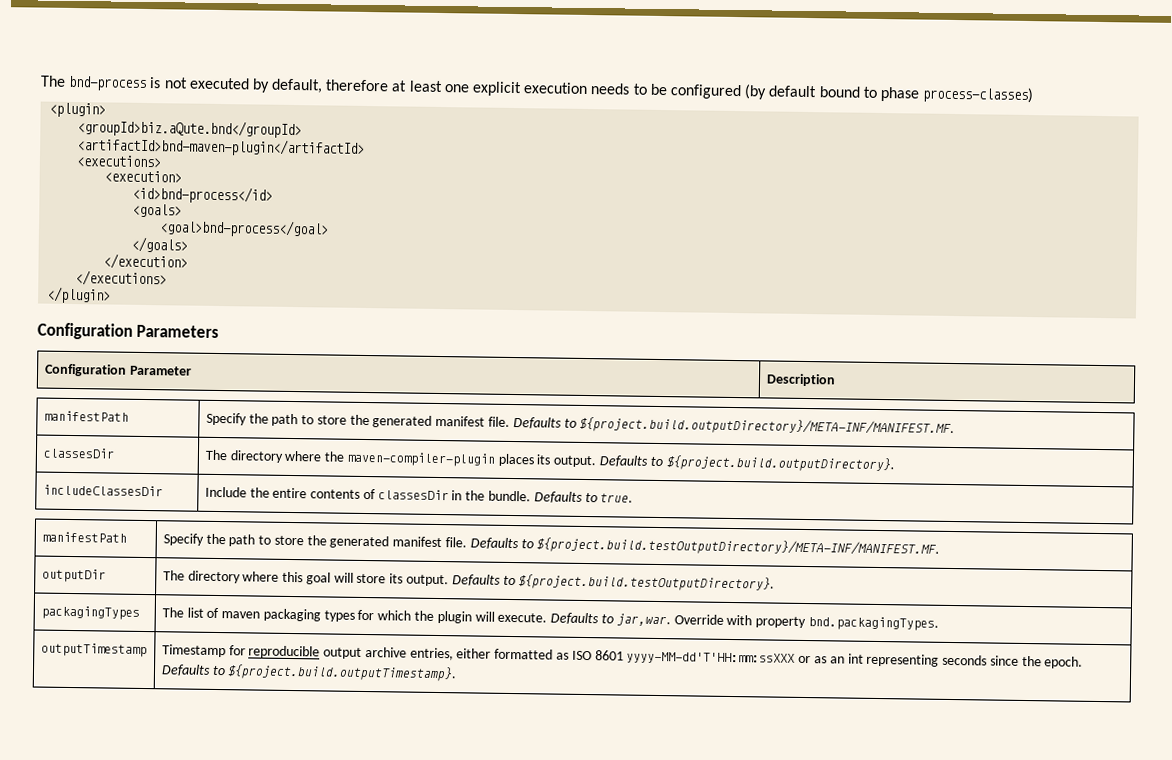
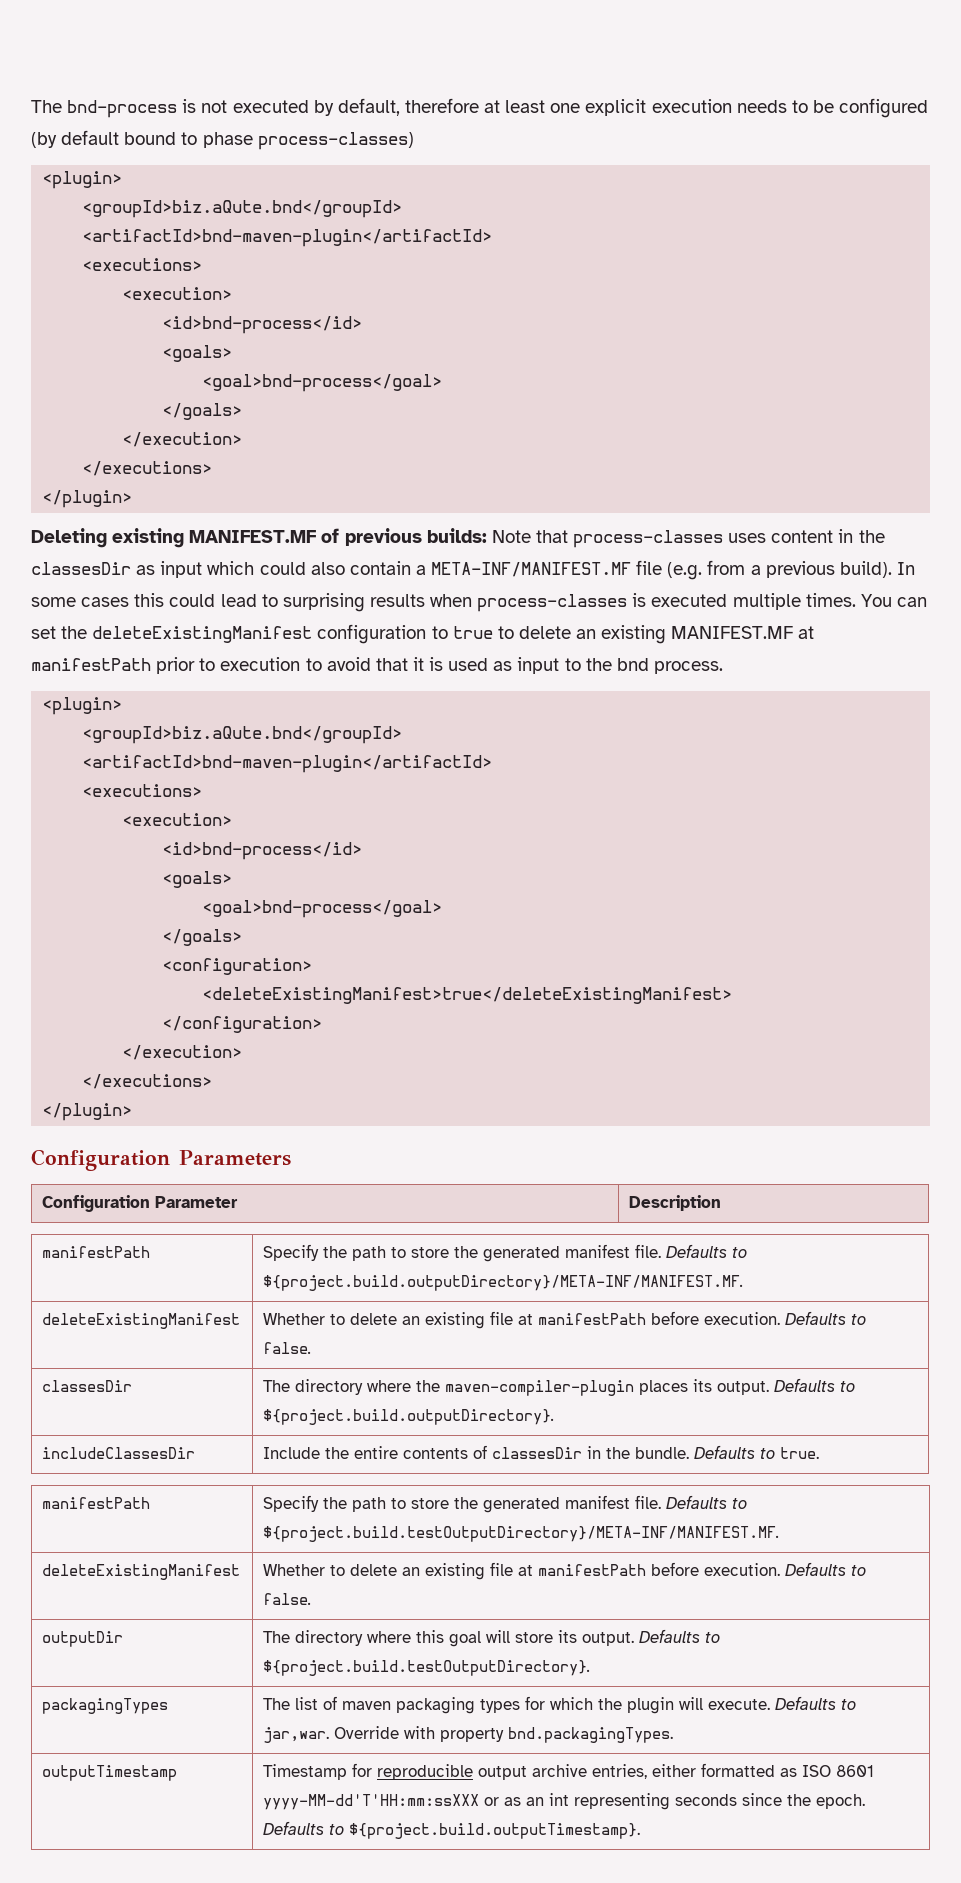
+ Deleting existing MANIFEST.MF of previous builds: Note that process-classes uses content in the classesDir as input which could also contain a META-INF/MANIFEST.MF file (e.g. from a previous build). In some cases this could lead to surprising results when process-classes is executed multiple times. You can set the deleteExistingManifest configuration to true to delete an existing MANIFEST.MF at manifestPath prior to execution to avoid that it is used as input to the bnd process.
+ <plugin>
+ <groupId>biz.aQute.bnd</groupId>
+ <artifactId>bnd-maven-plugin</artifactId>
+ <executions>
+ <execution>
+ <id>bnd-process</id>
+ <goals>
+ <goal>bnd-process</goal>
+ </goals>
+ <configuration>
+ <deleteExistingManifest>true</deleteExistingManifest>
+ </configuration>
+ </execution>
+ </executions>
+ </plugin>
  manifestPath | Specify the path to store the generated manifest file. Defaults to ${project.build.outputDirectory}/META-INF/MANIFEST.MF.
+ deleteExistingManifest | Whether to delete an existing file at manifestPath before execution. Defaults to false.
  manifestPath | Specify the path to store the generated manifest file. Defaults to ${project.build.testOutputDirectory}/META-INF/MANIFEST.MF.
+ deleteExistingManifest | Whether to delete an existing file at manifestPath before execution. Defaults to false.

